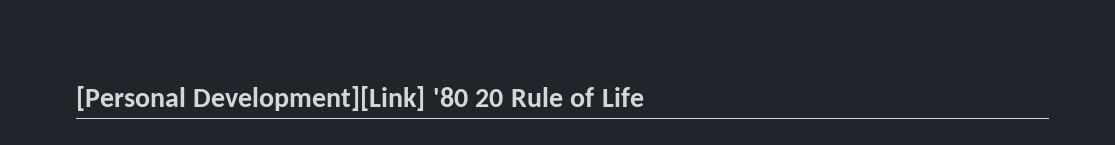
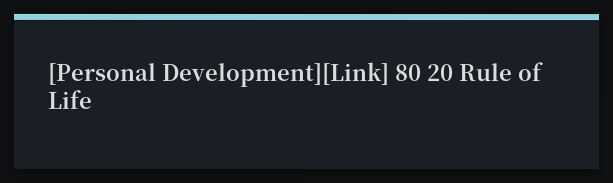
- [Personal Development][Link] '80 20 Rule of Life
+ [Personal Development][Link] 80 20 Rule of Life

